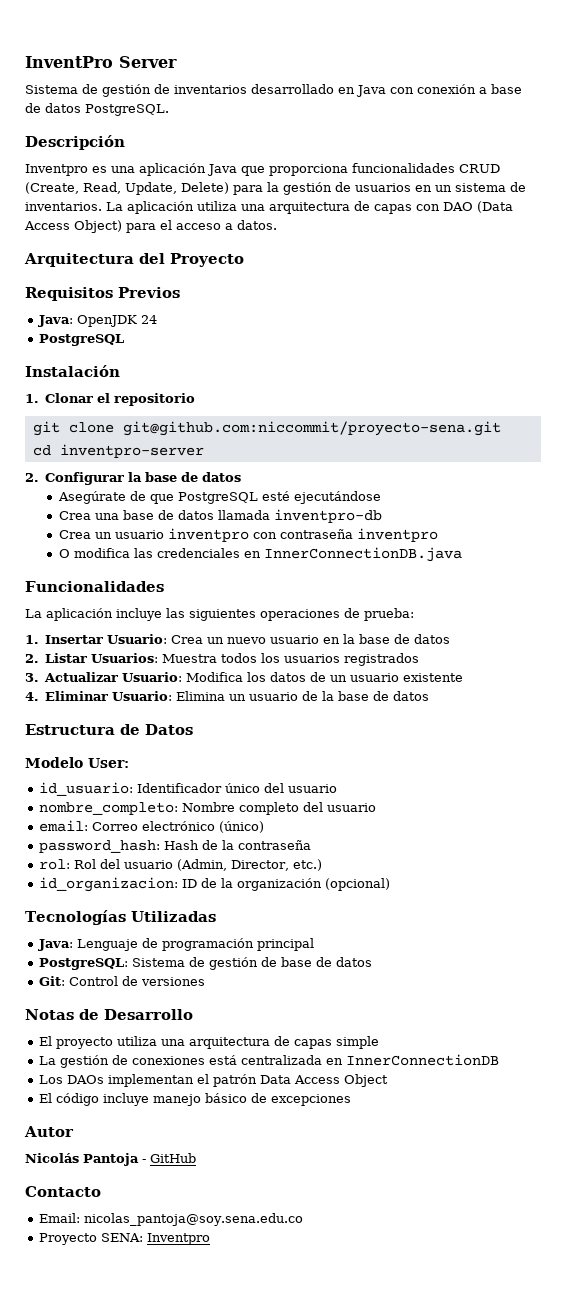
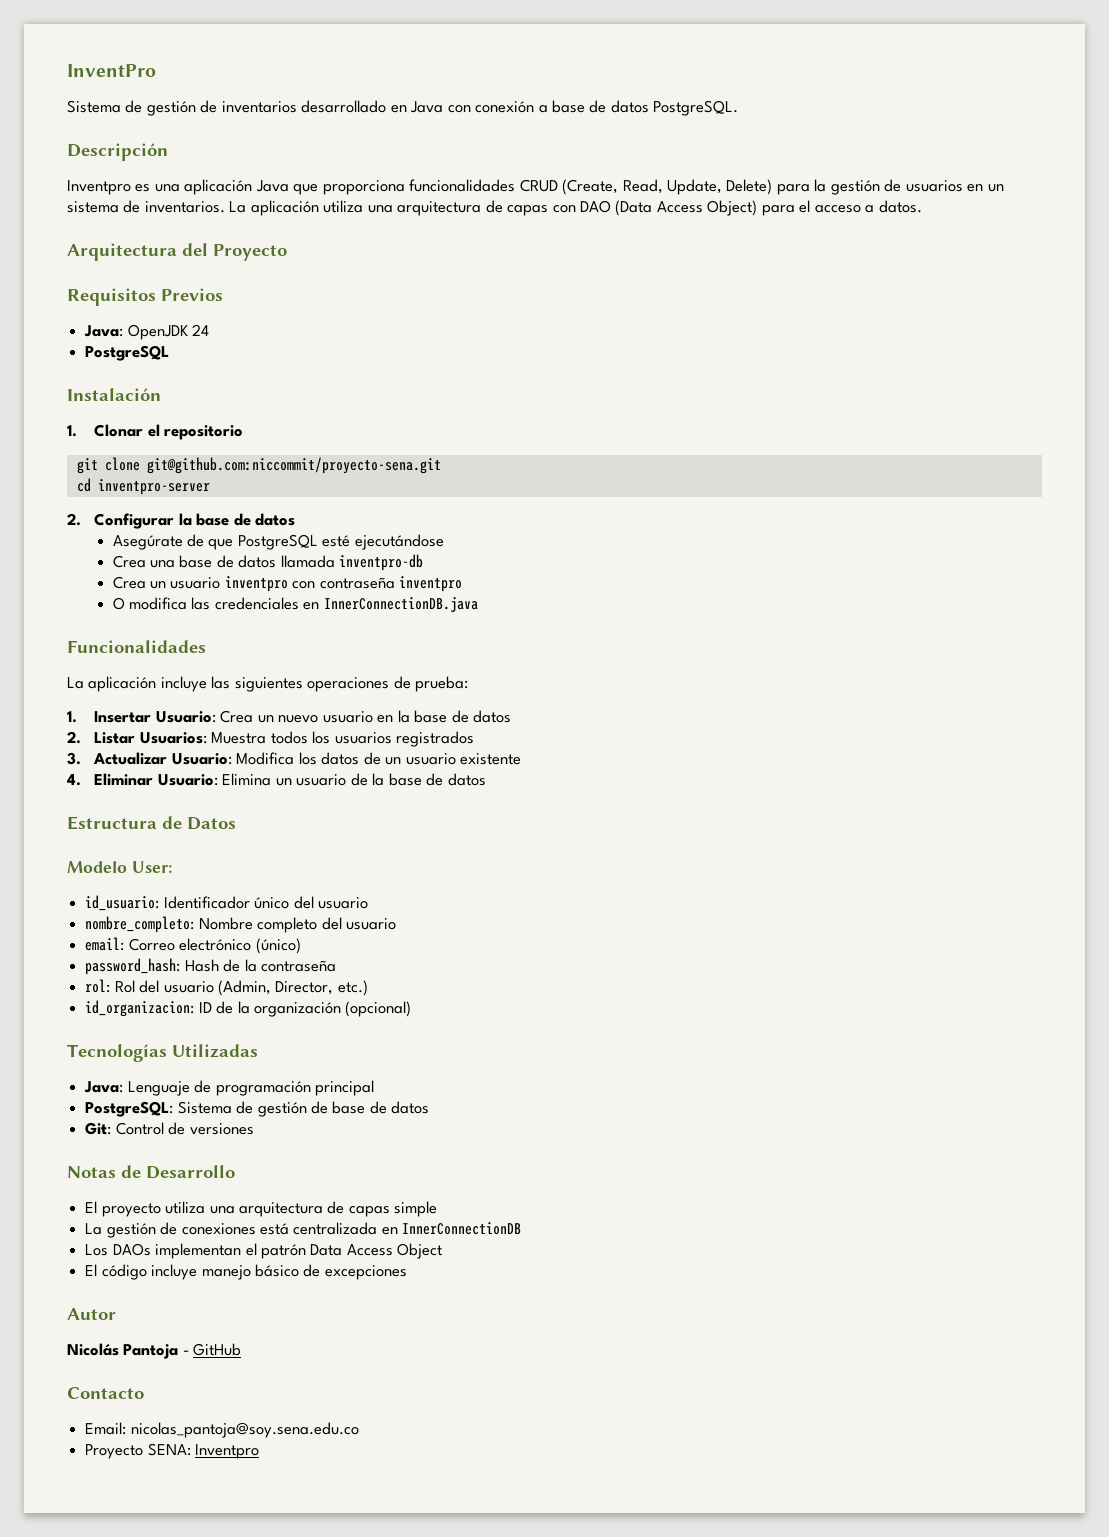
- InventPro Server
+ InventPro

